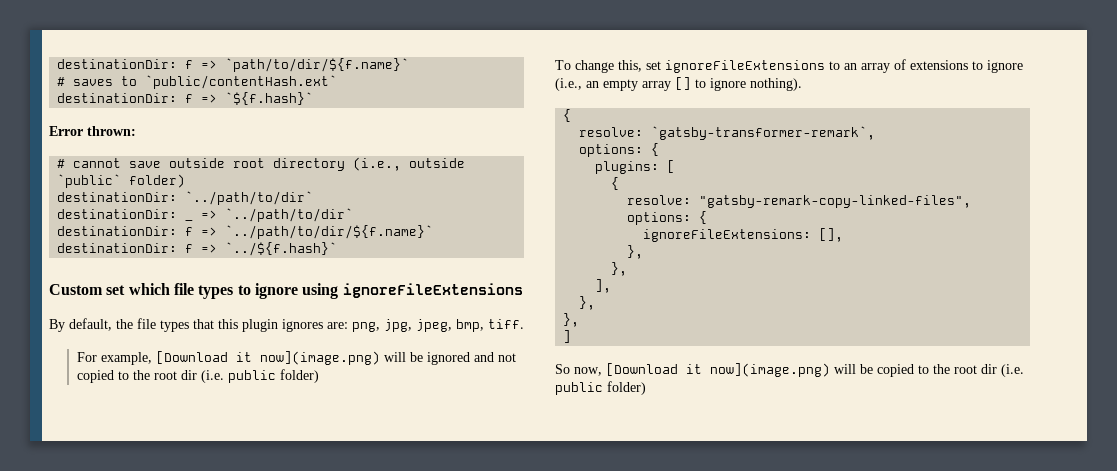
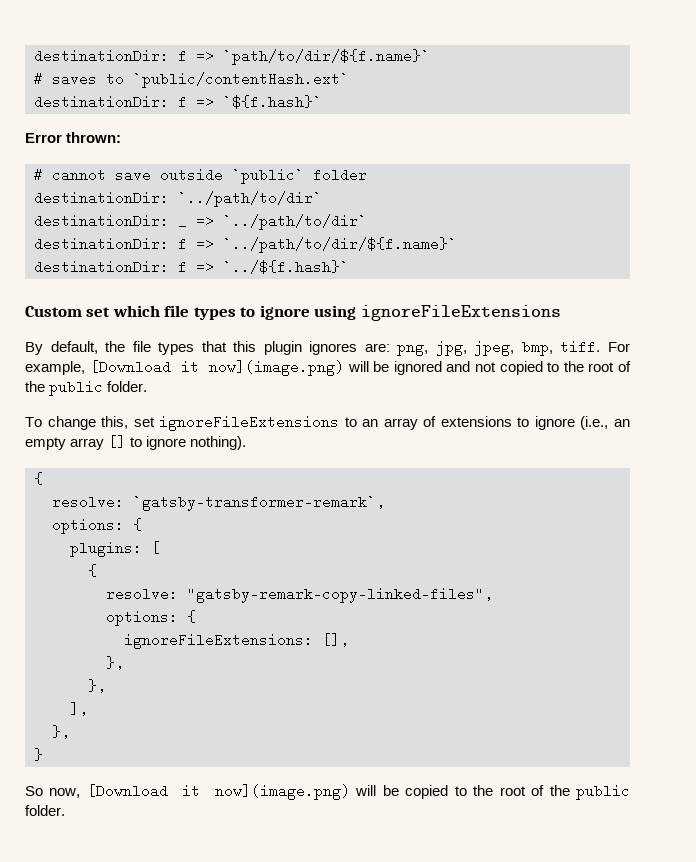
- # cannot save outside root directory (i.e., outside `public` folder)
+ # cannot save outside `public` folder
- By default, the file types that this plugin ignores are: png, jpg, jpeg, bmp, tiff.
- For example, [Download it now](image.png) will be ignored and not copied to the root dir (i.e. public folder)
+ By default, the file types that this plugin ignores are: png, jpg, jpeg, bmp, tiff. For example, [Download it now](image.png) will be ignored and not copied to the root of the public folder.
  ],
  },
- },
- ]
+ }
- So now, [Download it now](image.png) will be copied to the root dir (i.e. public folder)
+ So now, [Download it now](image.png) will be copied to the root of the public folder.

